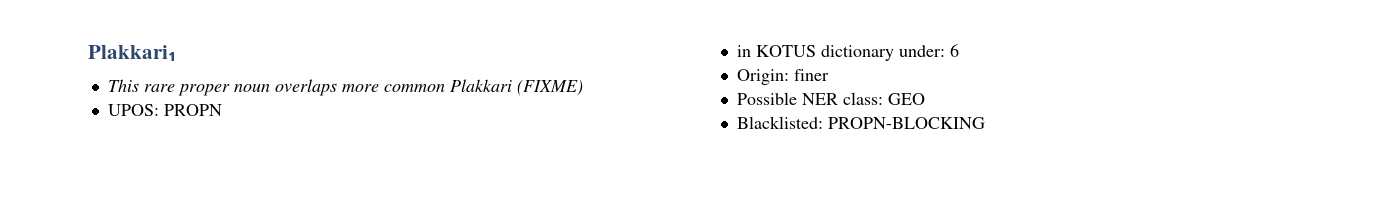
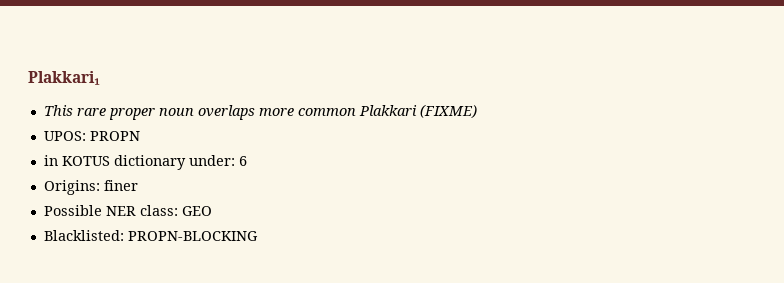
- Origin: finer
+ Origins: finer

